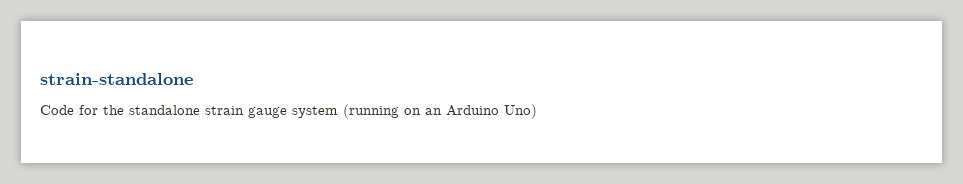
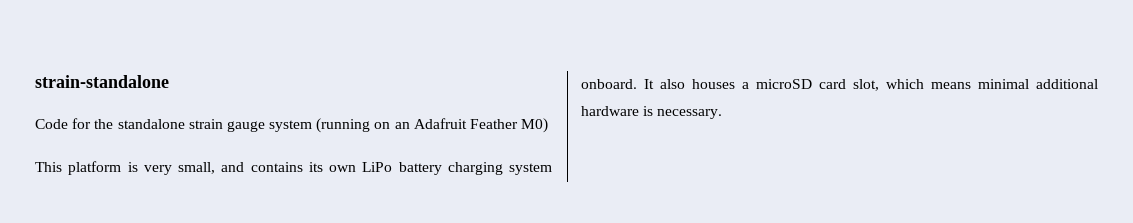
- Code for the standalone strain gauge system (running on an Arduino Uno)
+ Code for the standalone strain gauge system (running on an Adafruit Feather M0)
+ This platform is very small, and contains its own LiPo battery charging system onboard. It also houses a microSD card slot, which means minimal additional hardware is necessary.

